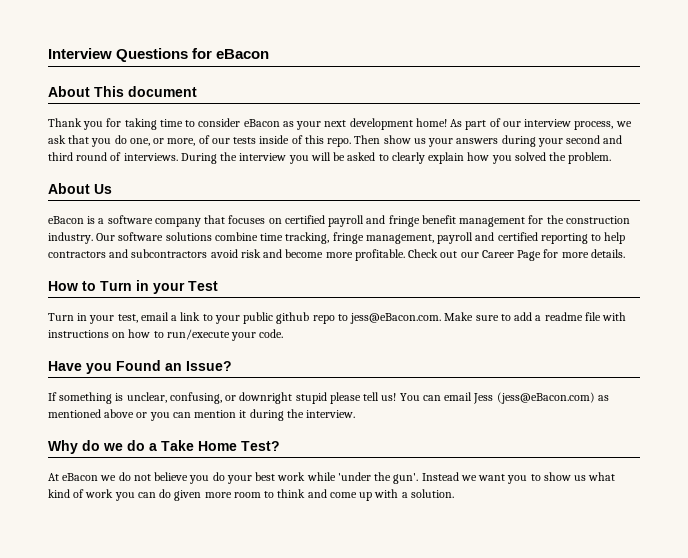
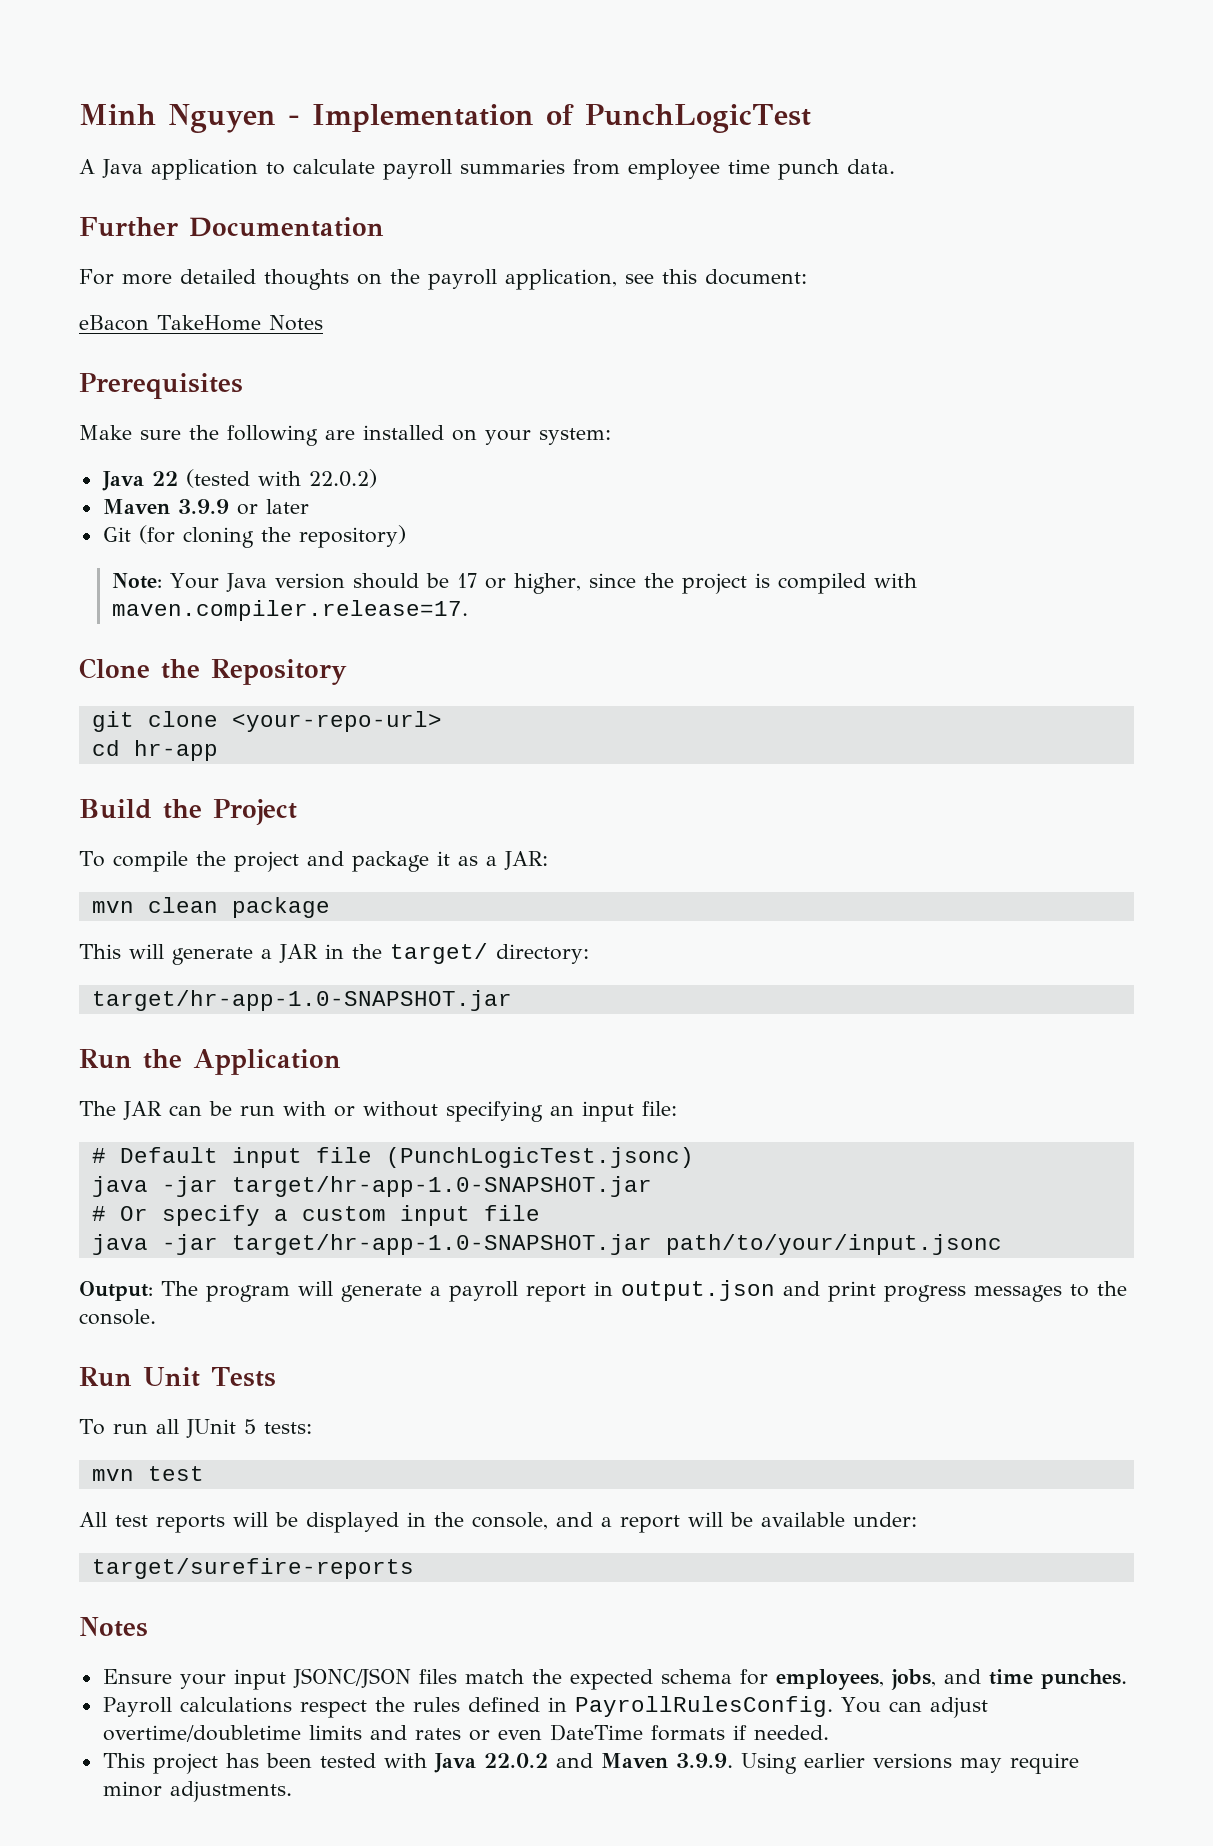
- Interview Questions for eBacon
- About This document
- Thank you for taking time to consider eBacon as your next development home! As part of our interview process, we ask that you do one, or more, of our tests inside of this repo. Then show us your answers during your second and third round of interviews. During the interview you will be asked to clearly explain how you solved the problem.
- About Us
- eBacon is a software company that focuses on certified payroll and fringe benefit management for the construction industry. Our software solutions combine time tracking, fringe management, payroll and certified reporting to help contractors and subcontractors avoid risk and become more profitable. Check out our Career Page for more details.
- How to Turn in your Test
- Turn in your test, email a link to your public github repo to jess@eBacon.com. Make sure to add a readme file with instructions on how to run/execute your code.
- Have you Found an Issue?
- If something is unclear, confusing, or downright stupid please tell us! You can email Jess (jess@eBacon.com) as mentioned above or you can mention it during the interview.
- Why do we do a Take Home Test?
- At eBacon we do not believe you do your best work while 'under the gun'. Instead we want you to show us what kind of work you can do given more room to think and come up with a solution.
+ Minh Nguyen - Implementation of PunchLogicTest
+ A Java application to calculate payroll summaries from employee time punch data.
+ Further Documentation
+ For more detailed thoughts on the payroll application, see this document:
+ eBacon TakeHome Notes
+ Prerequisites
+ Make sure the following are installed on your system:
+ Java 22 (tested with 22.0.2)
+ Maven 3.9.9 or later
+ Git (for cloning the repository)
+ Note: Your Java version should be 17 or higher, since the project is compiled with maven.compiler.release=17.
+ Clone the Repository
+ git clone <your-repo-url>
+ cd hr-app
+ Build the Project
+ To compile the project and package it as a JAR:
+ mvn clean package
+ This will generate a JAR in the target/ directory:
+ target/hr-app-1.0-SNAPSHOT.jar
+ Run the Application
+ The JAR can be run with or without specifying an input file:
+ # Default input file (PunchLogicTest.jsonc)
+ java -jar target/hr-app-1.0-SNAPSHOT.jar
+ # Or specify a custom input file
+ java -jar target/hr-app-1.0-SNAPSHOT.jar path/to/your/input.jsonc
+ Output: The program will generate a payroll report in output.json and print progress messages to the console.
+ Run Unit Tests
+ To run all JUnit 5 tests:
+ mvn test
+ All test reports will be displayed in the console, and a report will be available under:
+ target/surefire-reports
+ Notes
+ Ensure your input JSONC/JSON files match the expected schema for employees, jobs, and time punches.
+ Payroll calculations respect the rules defined in PayrollRulesConfig. You can adjust overtime/doubletime limits and rates or even DateTime formats if needed.
+ This project has been tested with Java 22.0.2 and Maven 3.9.9. Using earlier versions may require minor adjustments.

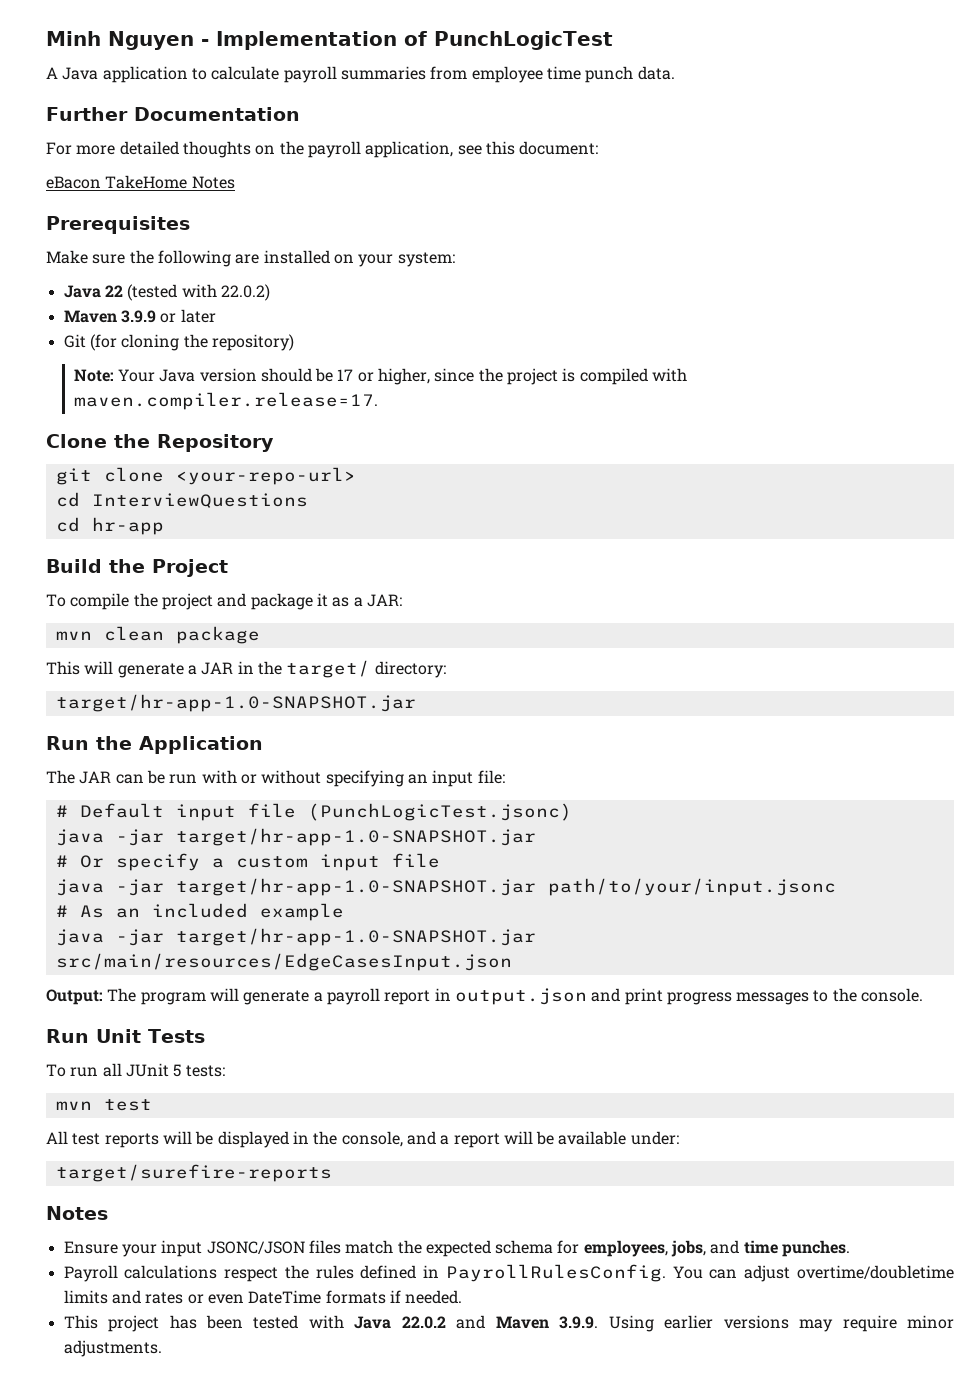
+ cd InterviewQuestions
+ # As an included example
+ java -jar target/hr-app-1.0-SNAPSHOT.jar src/main/resources/EdgeCasesInput.json

